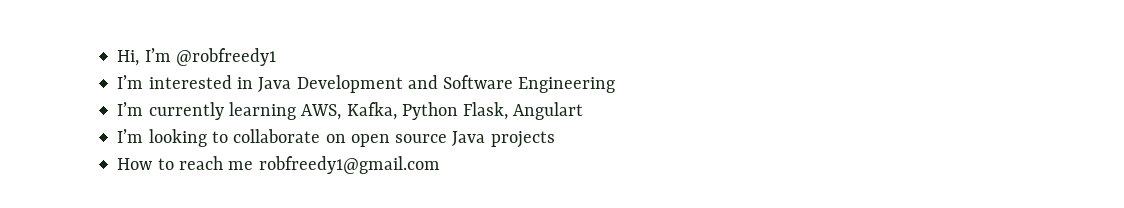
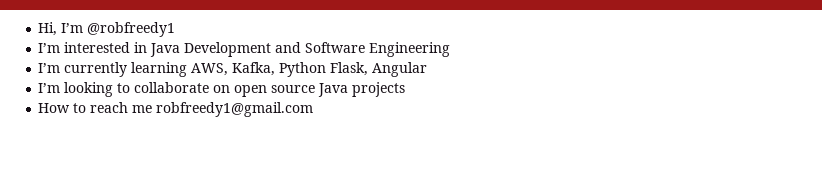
- I’m currently learning AWS, Kafka, Python Flask, Angulart
+ I’m currently learning AWS, Kafka, Python Flask, Angular

